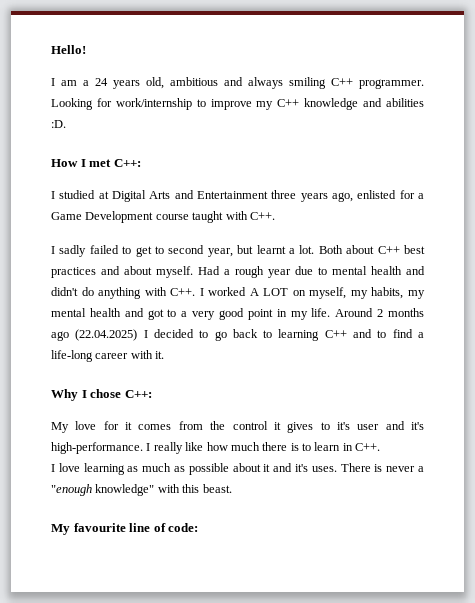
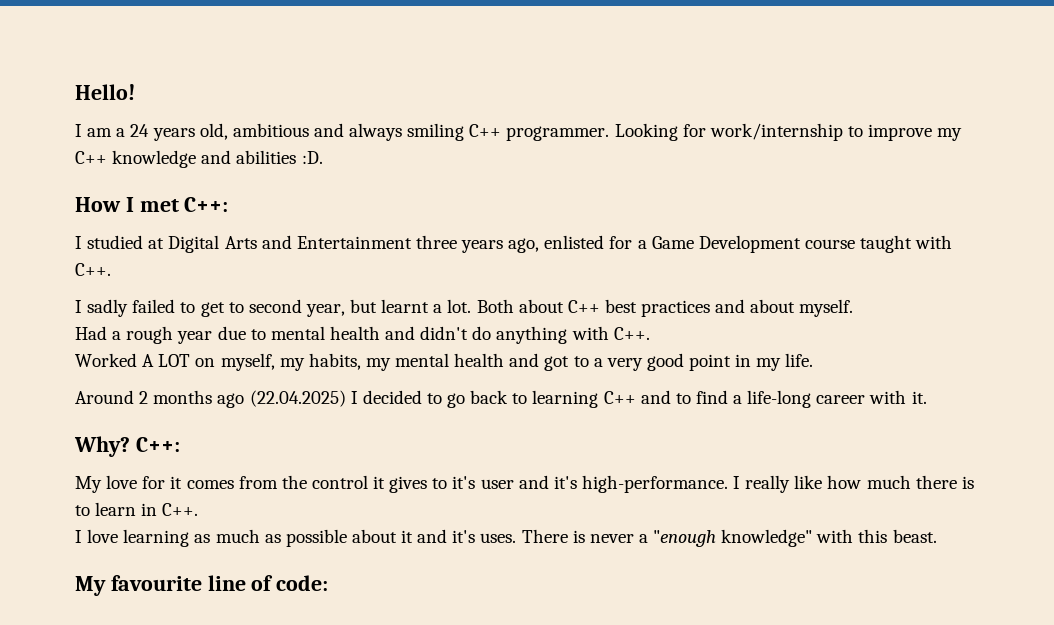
- Both about C++ best practices and about myself. Had a rough year due to mental health and didn't do anything with C++. I worked A LOT on myself, my habits, my mental health and got to a very good point in my life. Around 2 months ago (22.04.2025) I decided to go back to learning C++ and to find a life-long career with it.
+ Both about C++ best practices and about myself.
+ Had a rough year due to mental health and didn't do anything with C++.
+ Worked A LOT on myself, my habits, my mental health and got to a very good point in my life.
+ Around 2 months ago (22.04.2025) I decided to go back to learning C++ and to find a life-long career with it.
- Why I chose C++:
+ Why? C++:

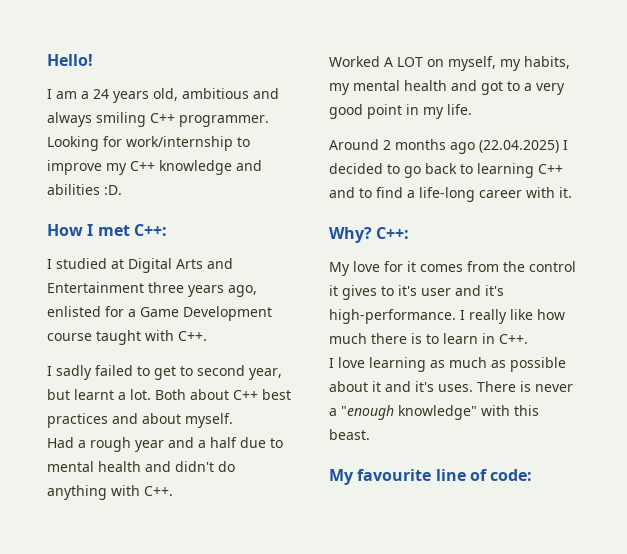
- Had a rough year due to mental health and didn't do anything with C++.
+ Had a rough year and a half due to mental health and didn't do anything with C++.

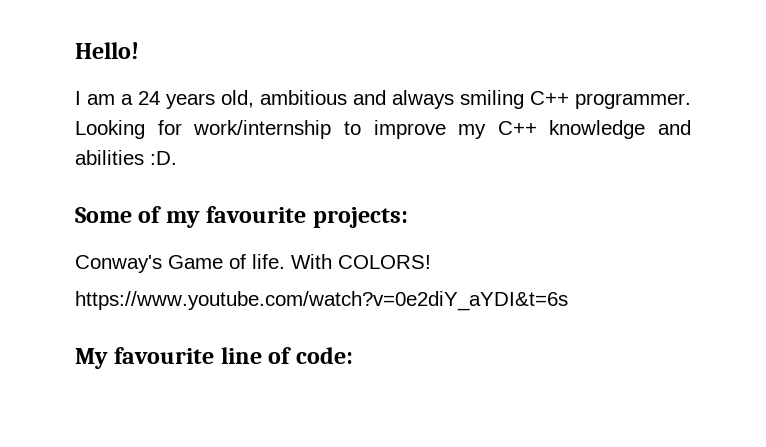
- How I met C++:
- I studied at Digital Arts and Entertainment three years ago, enlisted for a Game Development course taught with C++.
- I sadly failed to get to second year, but learnt a lot. Both about C++ best practices and about myself.
- Had a rough year and a half due to mental health and didn't do anything with C++.
- Worked A LOT on myself, my habits, my mental health and got to a very good point in my life.
- Around 2 months ago (22.04.2025) I decided to go back to learning C++ and to find a life-long career with it.
- Why? C++:
- My love for it comes from the control it gives to it's user and it's high-performance. I really like how much there is to learn in C++.
- I love learning as much as possible about it and it's uses. There is never a "enough knowledge" with this beast.
+ Some of my favourite projects:
+ Conway's Game of life. With COLORS!
+ https://www.youtube.com/watch?v=0e2diY_aYDI&t=6s

